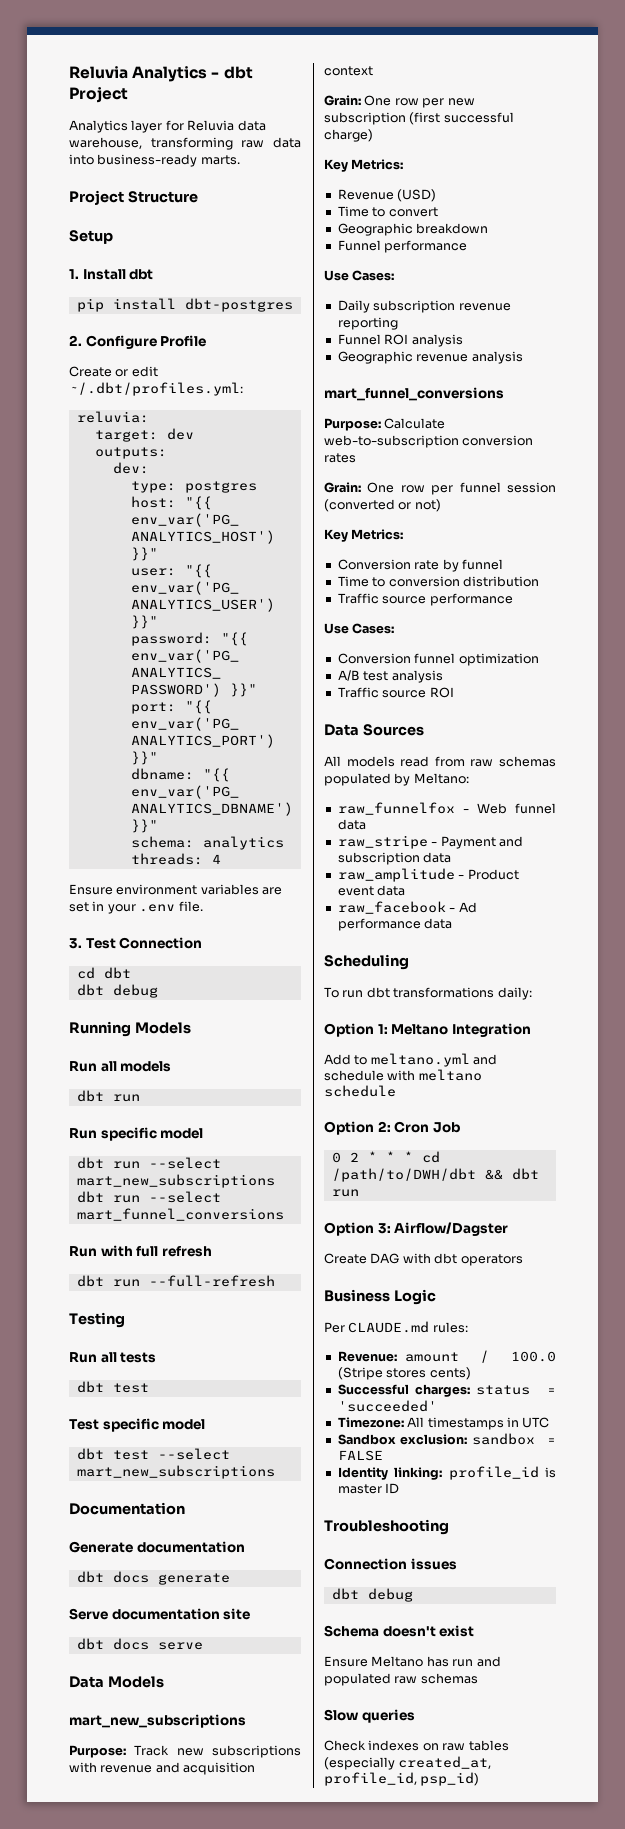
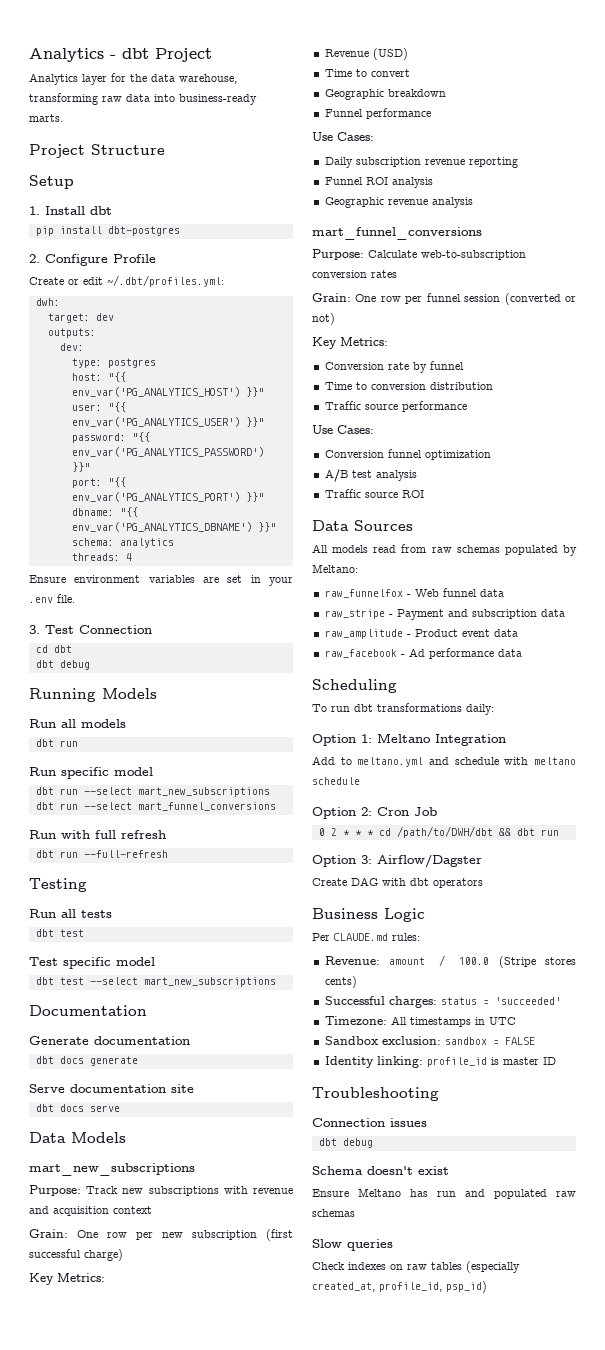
- Reluvia Analytics - dbt Project
+ Analytics - dbt Project
- Analytics layer for Reluvia data warehouse, transforming raw data into business-ready marts.
+ Analytics layer for the data warehouse, transforming raw data into business-ready marts.
- reluvia:
+ dwh:

